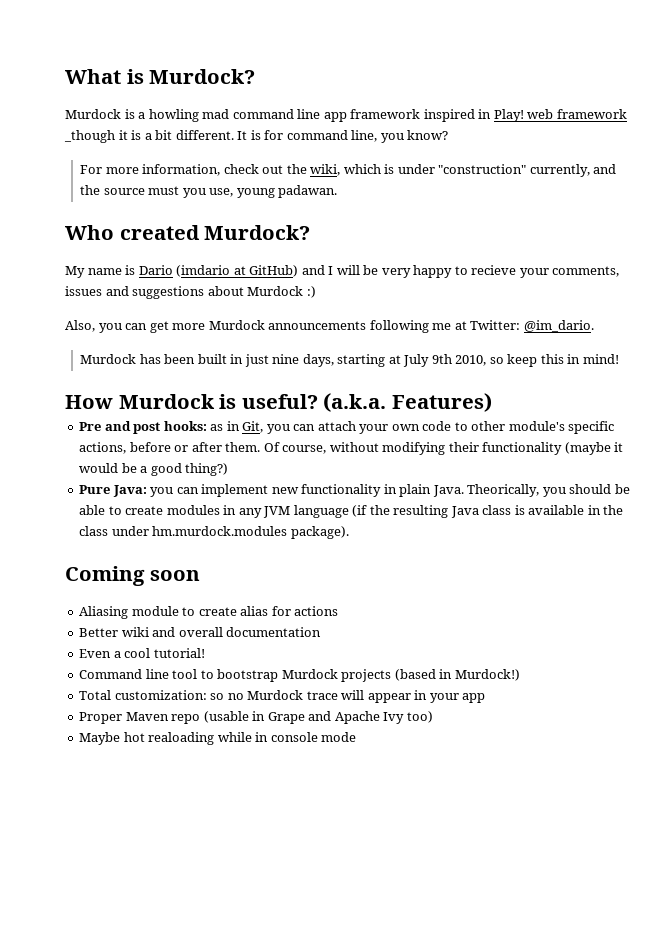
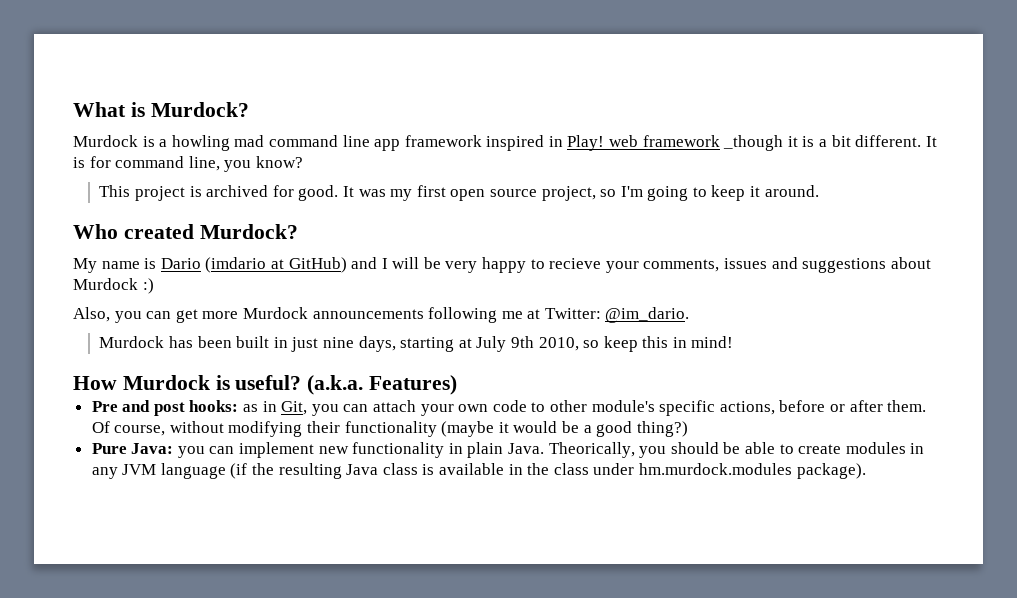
- For more information, check out the wiki, which is under "construction" currently, and the source must you use, young padawan.
+ This project is archived for good. It was my first open source project, so I'm going to keep it around.
- Coming soon
- Aliasing module to create alias for actions
- Better wiki and overall documentation
- Even a cool tutorial!
- Command line tool to bootstrap Murdock projects (based in Murdock!)
- Total customization: so no Murdock trace will appear in your app
- Proper Maven repo (usable in Grape and Apache Ivy too)
- Maybe hot realoading while in console mode

